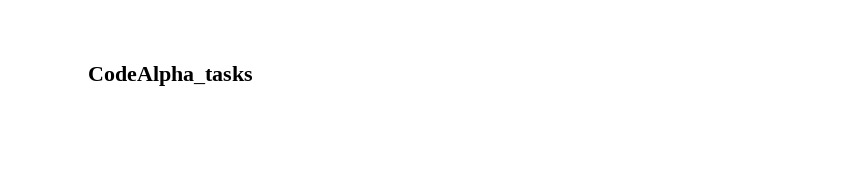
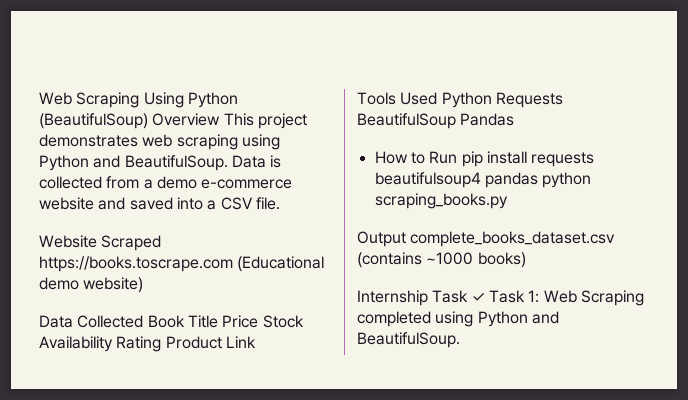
- CodeAlpha_tasks
+ Web Scraping Using Python (BeautifulSoup) Overview This project demonstrates web scraping using Python and BeautifulSoup. Data is collected from a demo e-commerce website and saved into a CSV file.
+ Website Scraped https://books.toscrape.com (Educational demo website)
+ Data Collected Book Title Price Stock Availability Rating Product Link
+ Tools Used Python Requests BeautifulSoup Pandas
+ How to Run pip install requests beautifulsoup4 pandas python scraping_books.py
+ Output complete_books_dataset.csv (contains ~1000 books)
+ Internship Task ✓ Task 1: Web Scraping completed using Python and BeautifulSoup.

